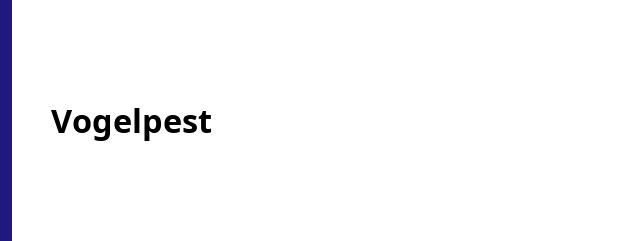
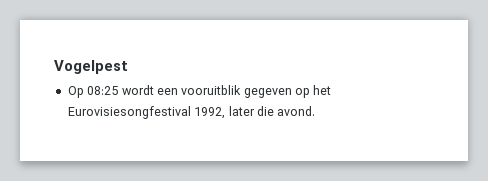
+ Op 08:25 wordt een vooruitblik gegeven op het Eurovisiesongfestival 1992, later die avond.

